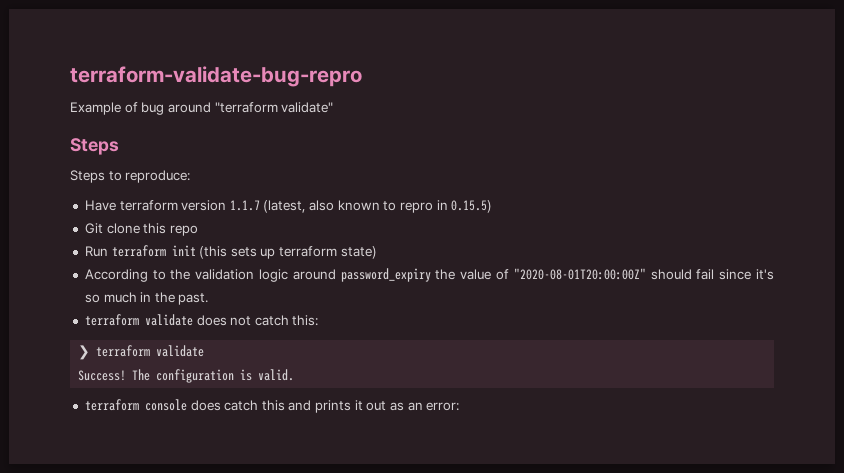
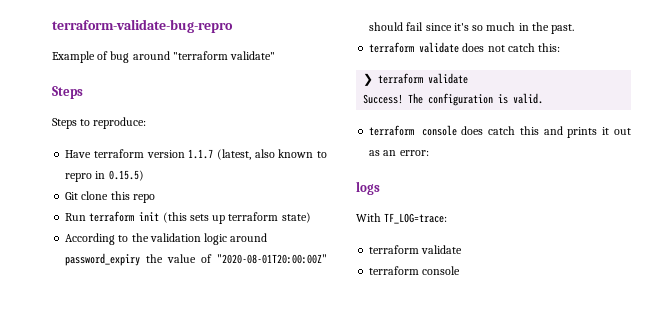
+ logs
+ With TF_LOG=trace:
+ terraform validate
+ terraform console

